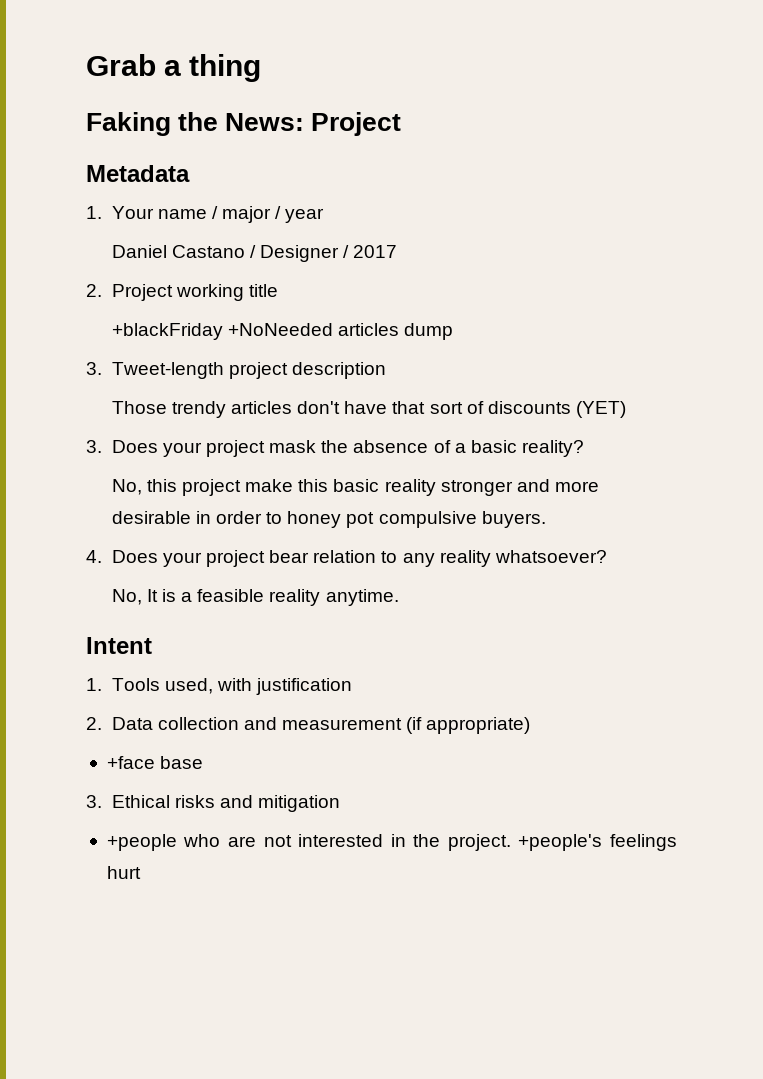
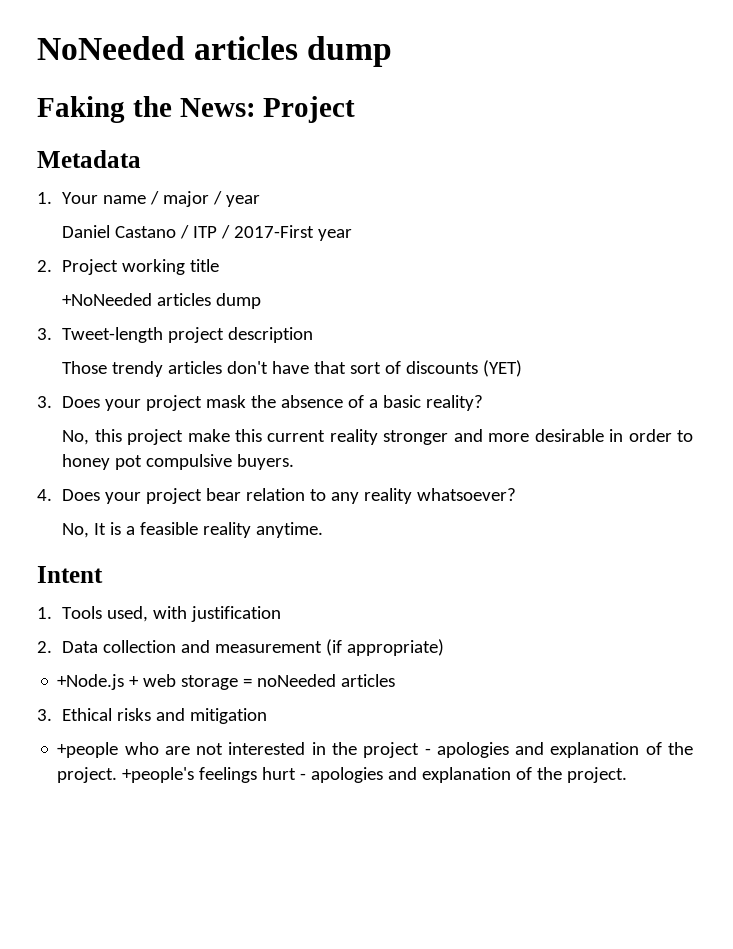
- Grab a thing
+ NoNeeded articles dump
- Daniel Castano / Designer / 2017
+ Daniel Castano / ITP / 2017-First year
- +blackFriday +NoNeeded articles dump
+ +NoNeeded articles dump
- No, this project make this basic reality stronger and more desirable in order to honey pot compulsive buyers.
+ No, this project make this current reality stronger and more desirable in order to honey pot compulsive buyers.
- +face base
+ +Node.js + web storage = noNeeded articles
- +people who are not interested in the project. +people's feelings hurt
+ +people who are not interested in the project - apologies and explanation of the project. +people's feelings hurt - apologies and explanation of the project.

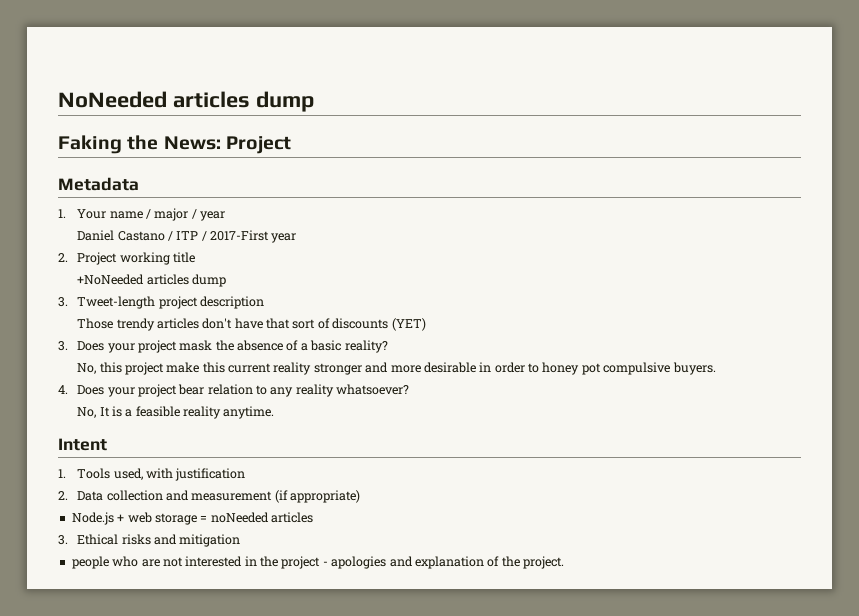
- +Node.js + web storage = noNeeded articles
+ Node.js + web storage = noNeeded articles
- +people who are not interested in the project - apologies and explanation of the project. +people's feelings hurt - apologies and explanation of the project.
+ people who are not interested in the project - apologies and explanation of the project.

